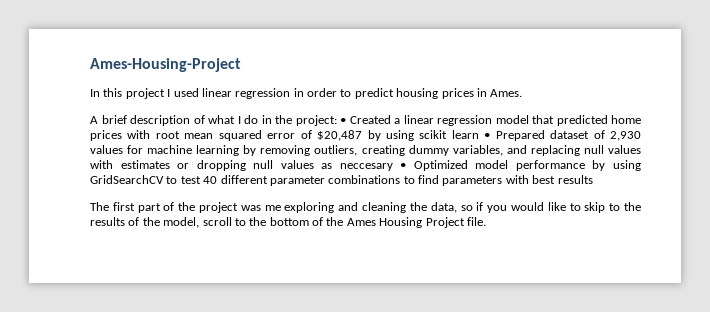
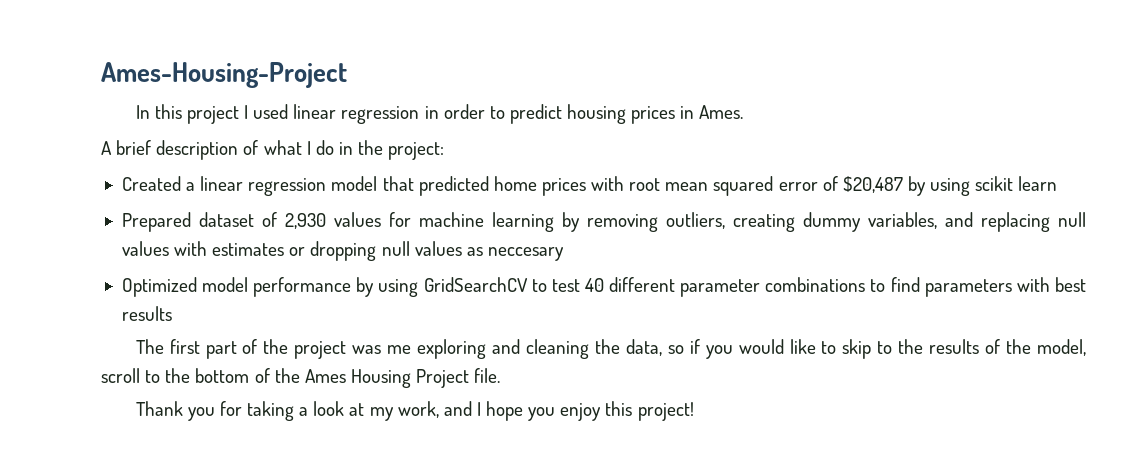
- A brief description of what I do in the project: • Created a linear regression model that predicted home prices with root mean squared error of $20,487 by using scikit learn • Prepared dataset of 2,930 values for machine learning by removing outliers, creating dummy variables, and replacing null values with estimates or dropping null values as neccesary • Optimized model performance by using GridSearchCV to test 40 different parameter combinations to find parameters with best results
+ A brief description of what I do in the project:
+ Created a linear regression model that predicted home prices with root mean squared error of $20,487 by using scikit learn
+ Prepared dataset of 2,930 values for machine learning by removing outliers, creating dummy variables, and replacing null values with estimates or dropping null values as neccesary
+ Optimized model performance by using GridSearchCV to test 40 different parameter combinations to find parameters with best results
+ Thank you for taking a look at my work, and I hope you enjoy this project!

